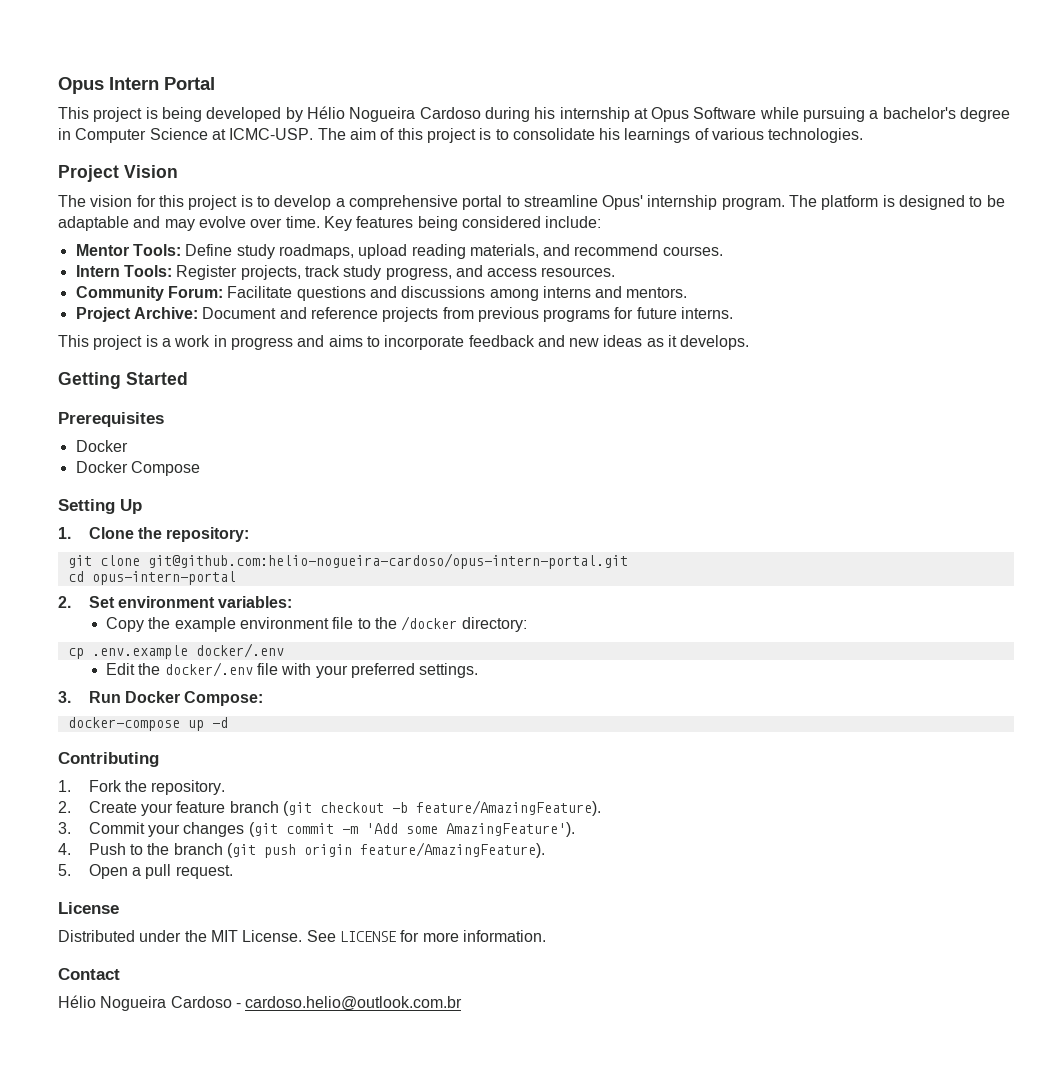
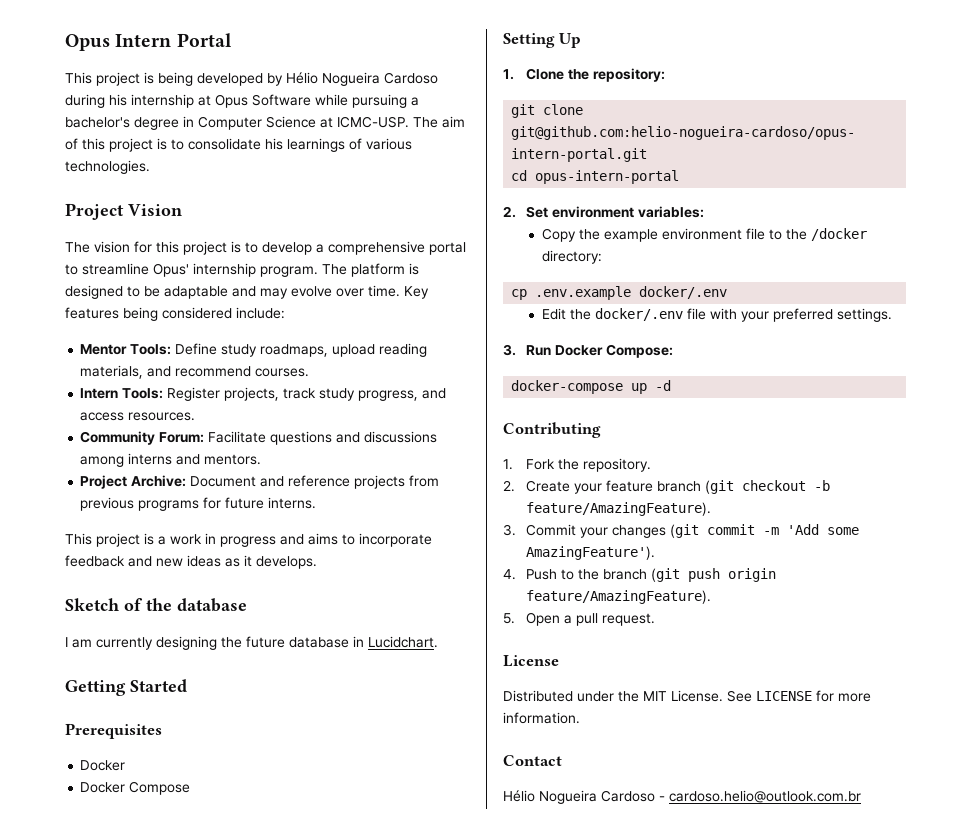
+ Sketch of the database
+ I am currently designing the future database in Lucidchart.

